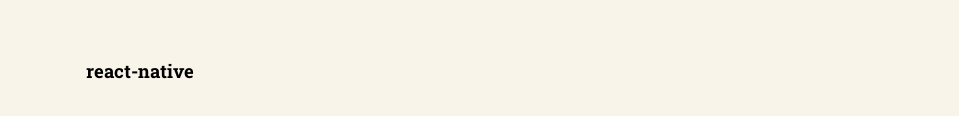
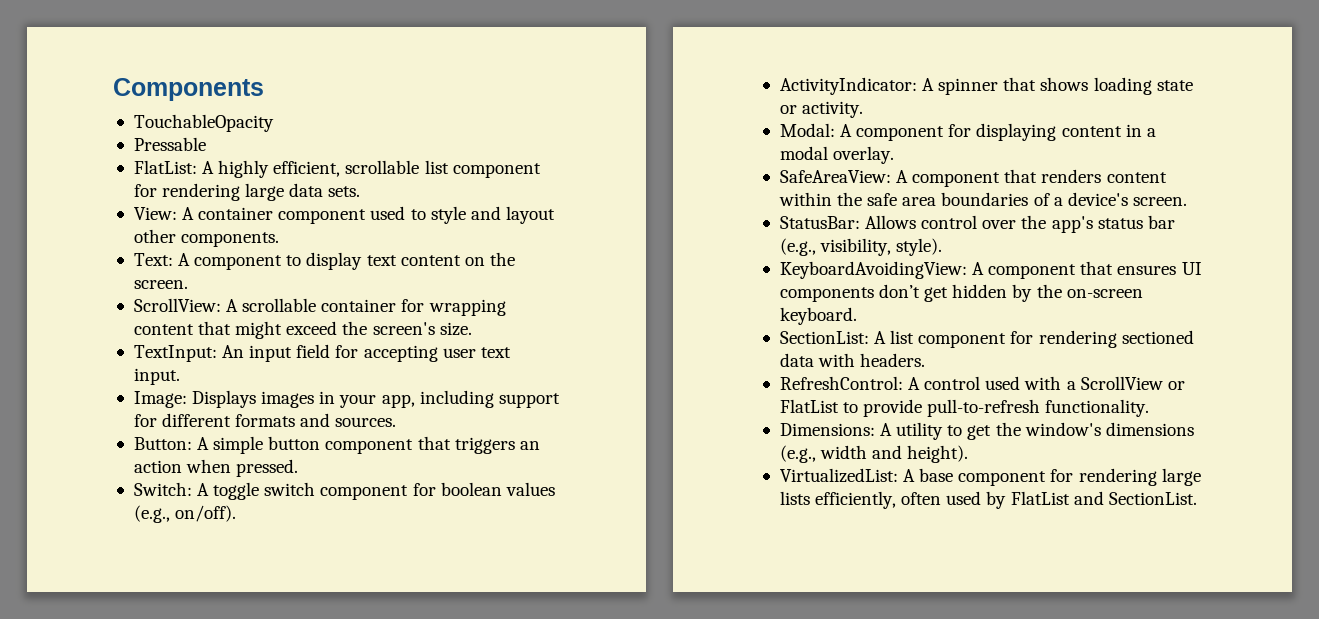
- react-native
+ Components
+ TouchableOpacity
+ Pressable
+ FlatList: A highly efficient, scrollable list component for rendering large data sets.
+ View: A container component used to style and layout other components.
+ Text: A component to display text content on the screen.
+ ScrollView: A scrollable container for wrapping content that might exceed the screen's size.
+ TextInput: An input field for accepting user text input.
+ Image: Displays images in your app, including support for different formats and sources.
+ Button: A simple button component that triggers an action when pressed.
+ Switch: A toggle switch component for boolean values (e.g., on/off).
+ ActivityIndicator: A spinner that shows loading state or activity.
+ Modal: A component for displaying content in a modal overlay.
+ SafeAreaView: A component that renders content within the safe area boundaries of a device's screen.
+ StatusBar: Allows control over the app's status bar (e.g., visibility, style).
+ KeyboardAvoidingView: A component that ensures UI components don’t get hidden by the on-screen keyboard.
+ SectionList: A list component for rendering sectioned data with headers.
+ RefreshControl: A control used with a ScrollView or FlatList to provide pull-to-refresh functionality.
+ Dimensions: A utility to get the window's dimensions (e.g., width and height).
+ VirtualizedList: A base component for rendering large lists efficiently, often used by FlatList and SectionList.

